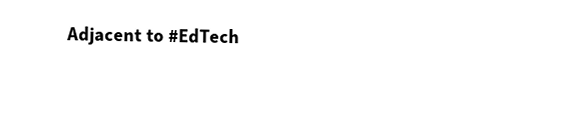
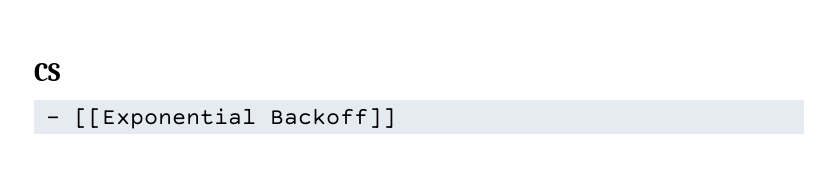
- Adjacent to #EdTech
+ CS
+ - [[Exponential Backoff]]

